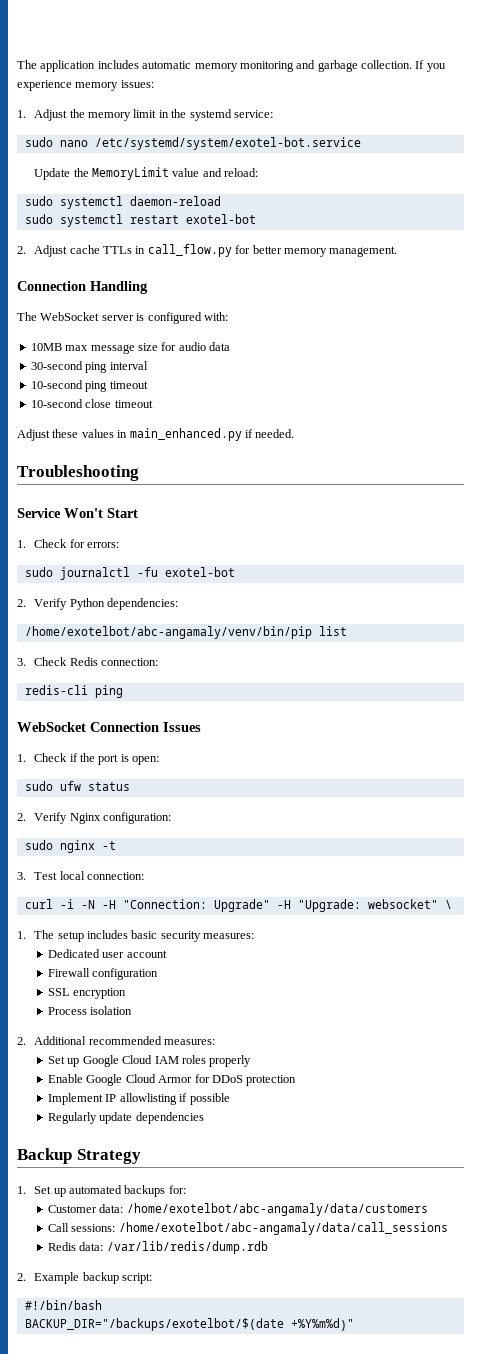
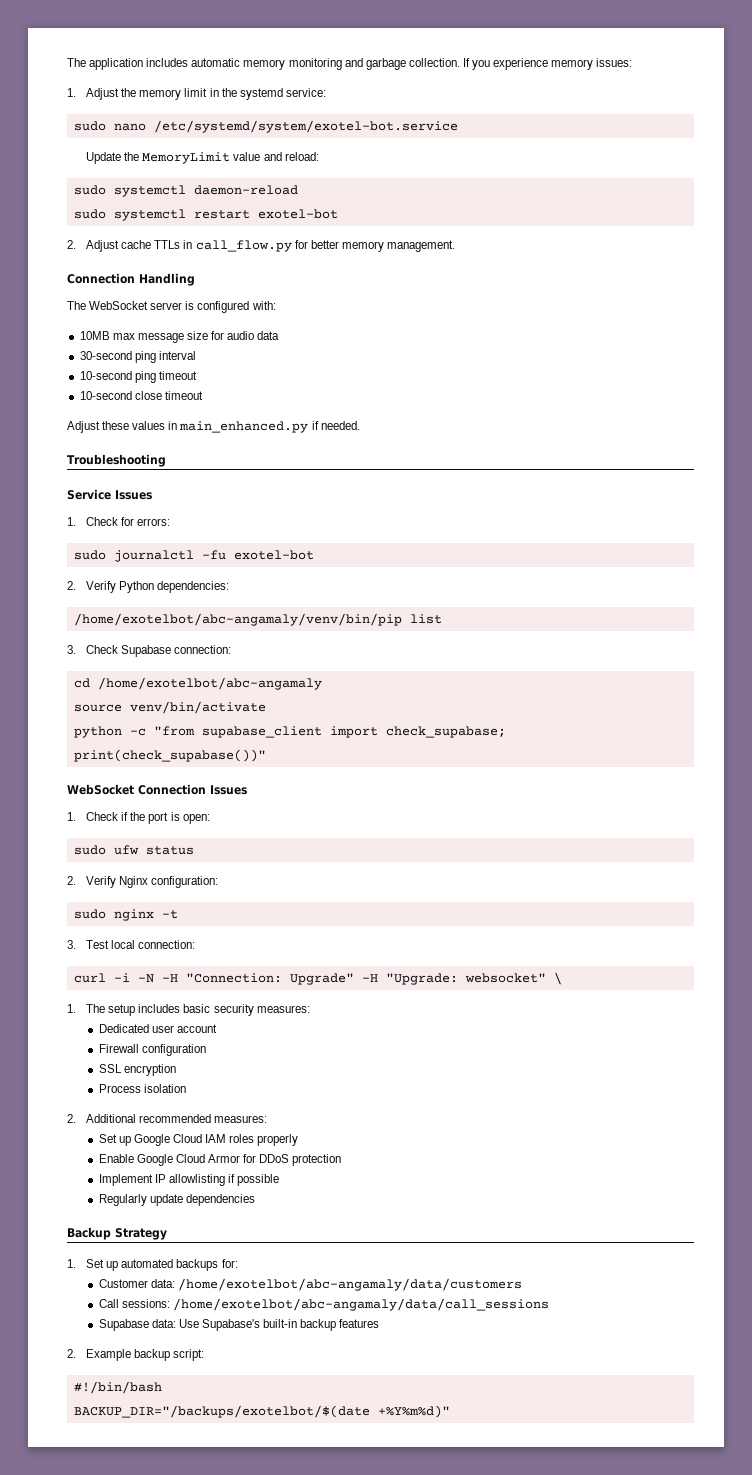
- Service Won't Start
+ Service Issues
- 3. Check Redis connection:
- redis-cli ping
+ 3. Check Supabase connection:
+ cd /home/exotelbot/abc-angamaly
+ source venv/bin/activate
+ python -c "from supabase_client import check_supabase; print(check_supabase())"
- Redis data: /var/lib/redis/dump.rdb
+ Supabase data: Use Supabase's built-in backup features

